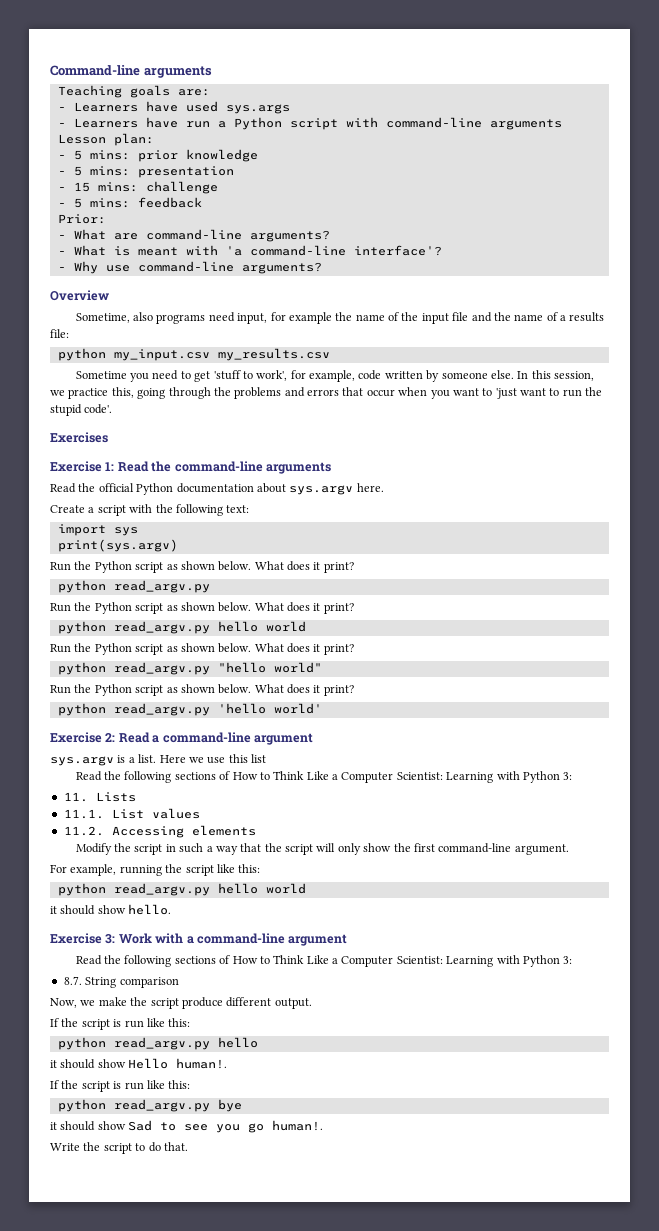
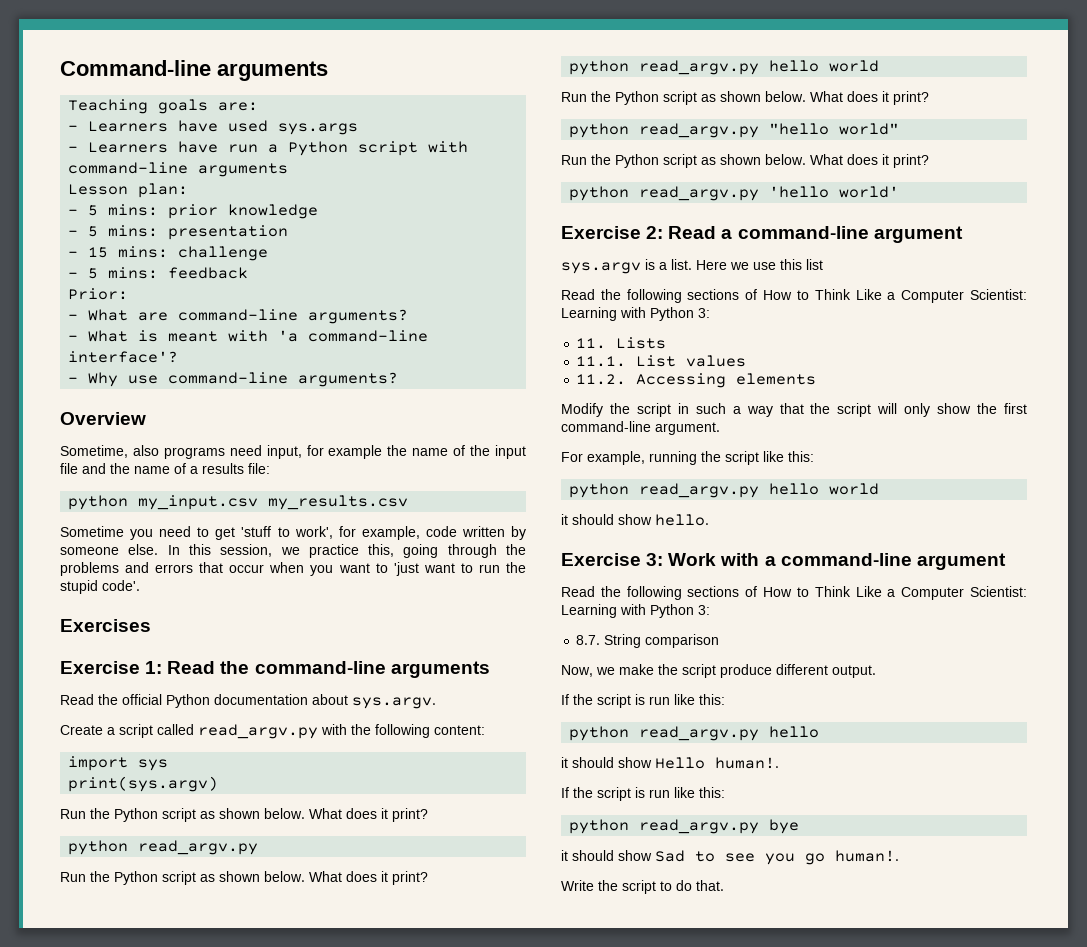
- Read the official Python documentation about sys.argv here.
+ Read the official Python documentation about sys.argv.
- Create a script with the following text:
+ Create a script called read_argv.py with the following content:

